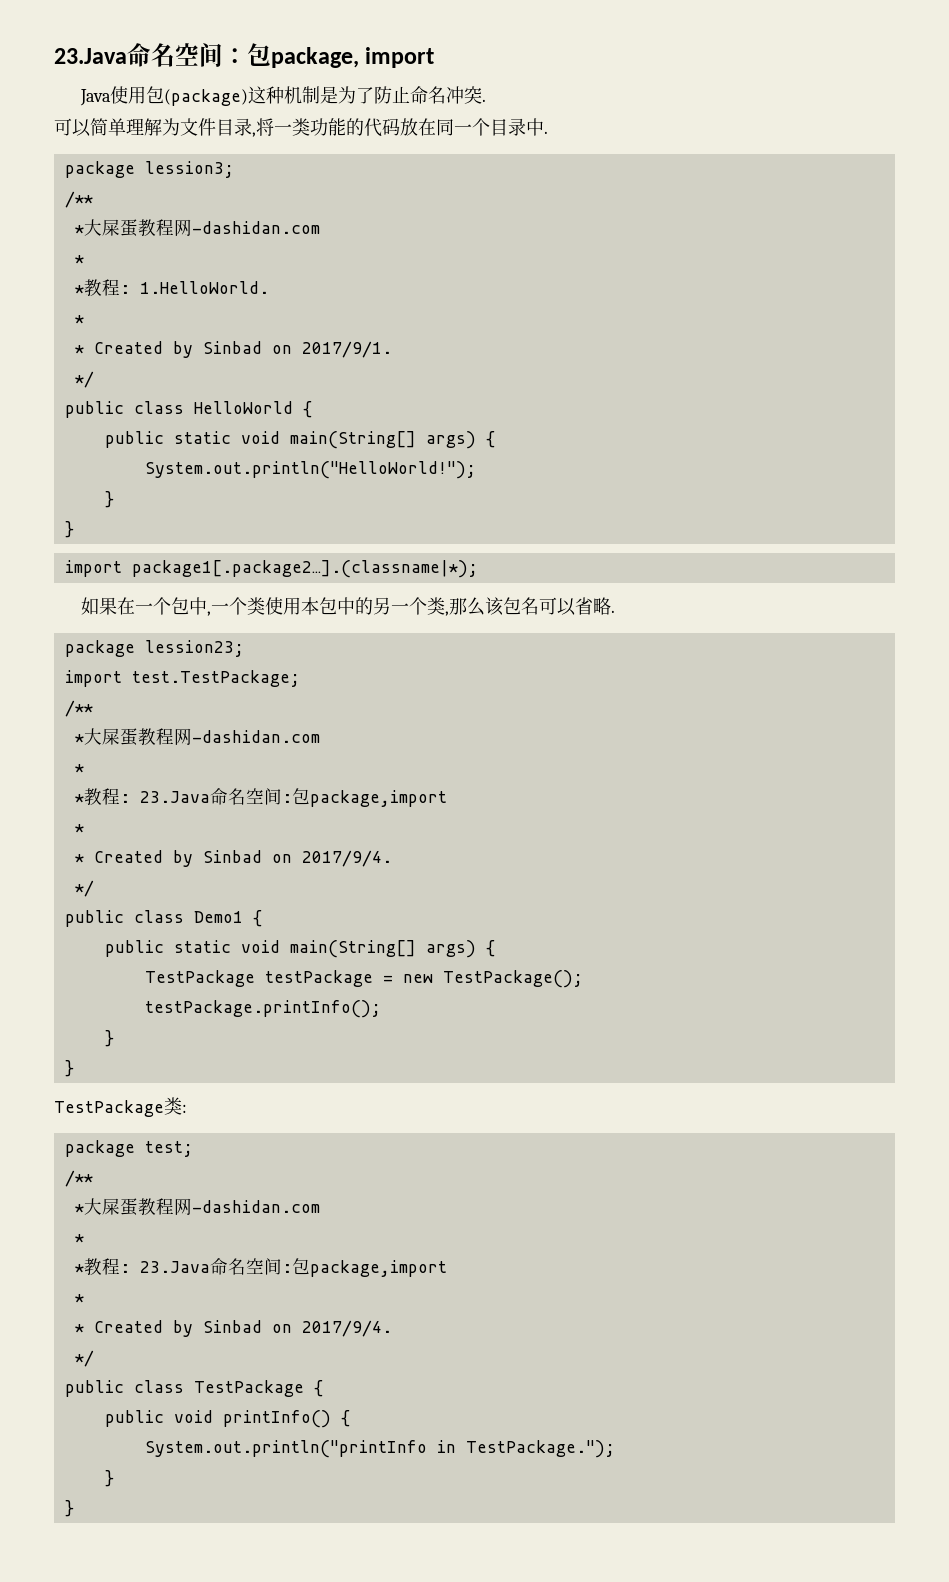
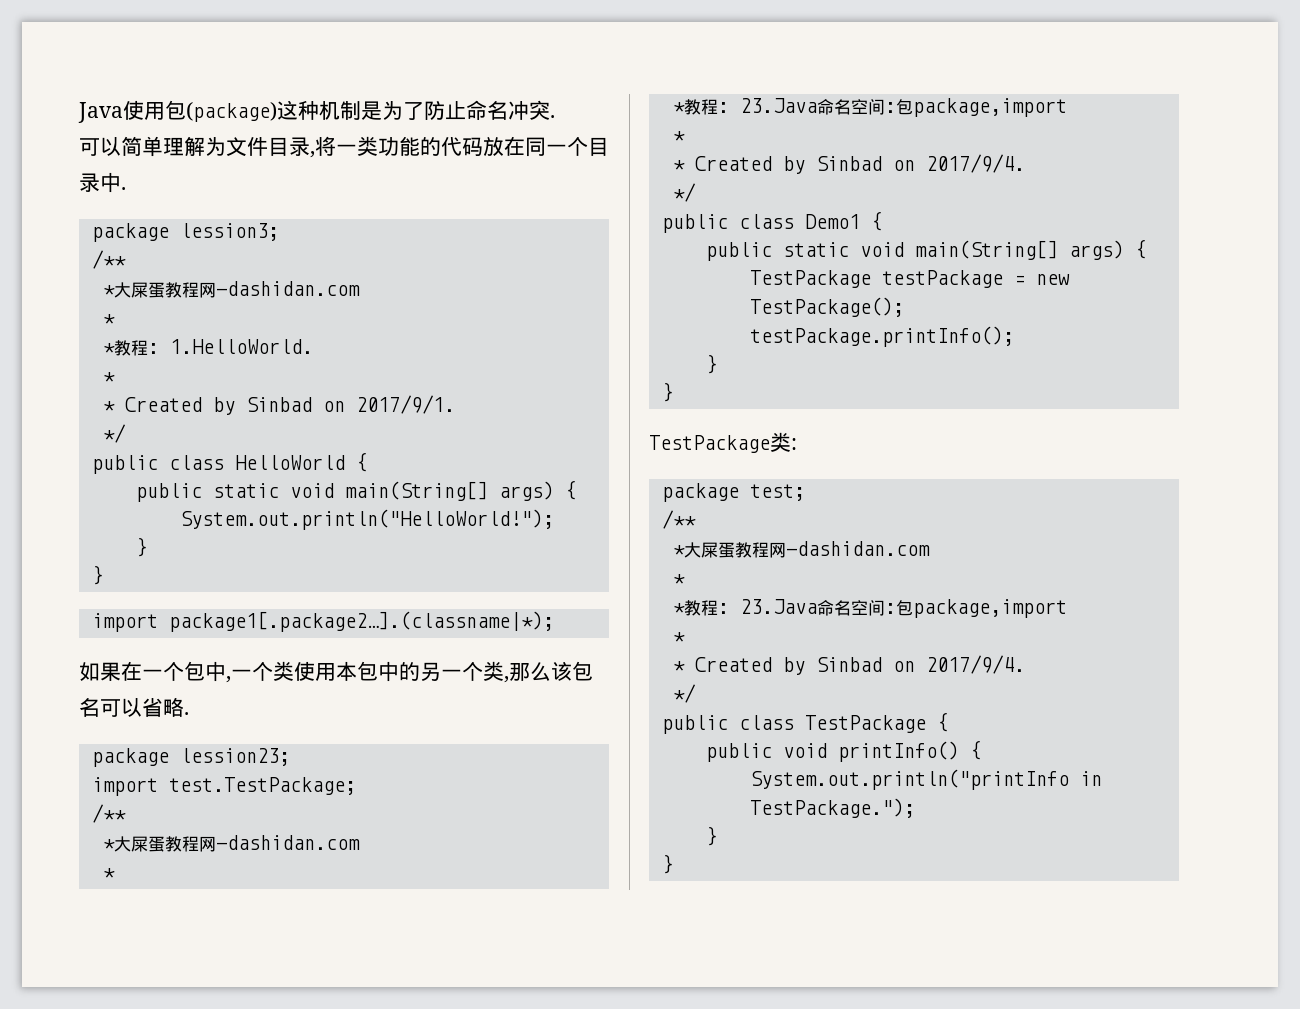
- 23.Java命名空间：包package, import

